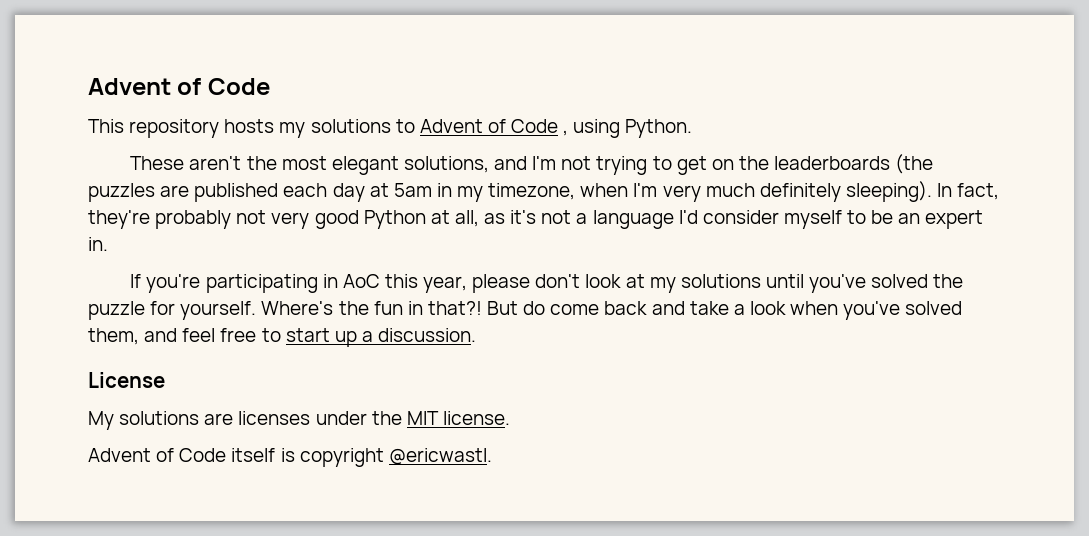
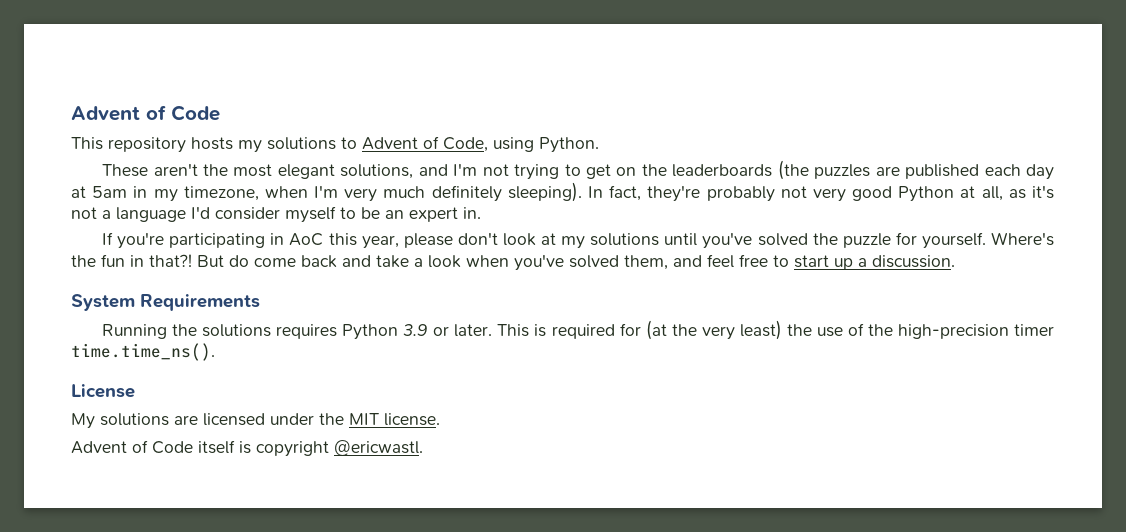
- This repository hosts my solutions to Advent of Code , using Python.
+ This repository hosts my solutions to Advent of Code, using Python.
+ System Requirements
+ Running the solutions requires Python 3.9 or later. This is required for (at the very least) the use of the high-precision timer time.time_ns().
- My solutions are licenses under the MIT license.
+ My solutions are licensed under the MIT license.

